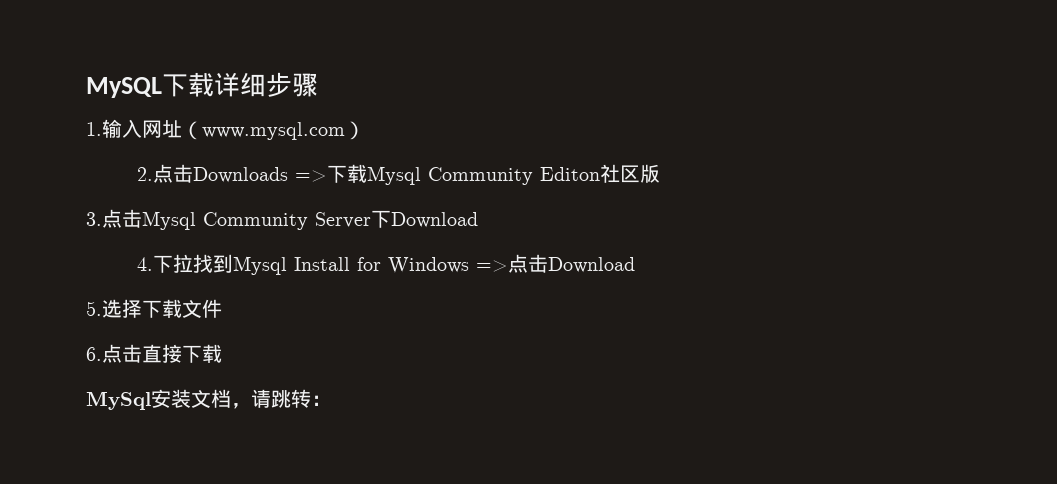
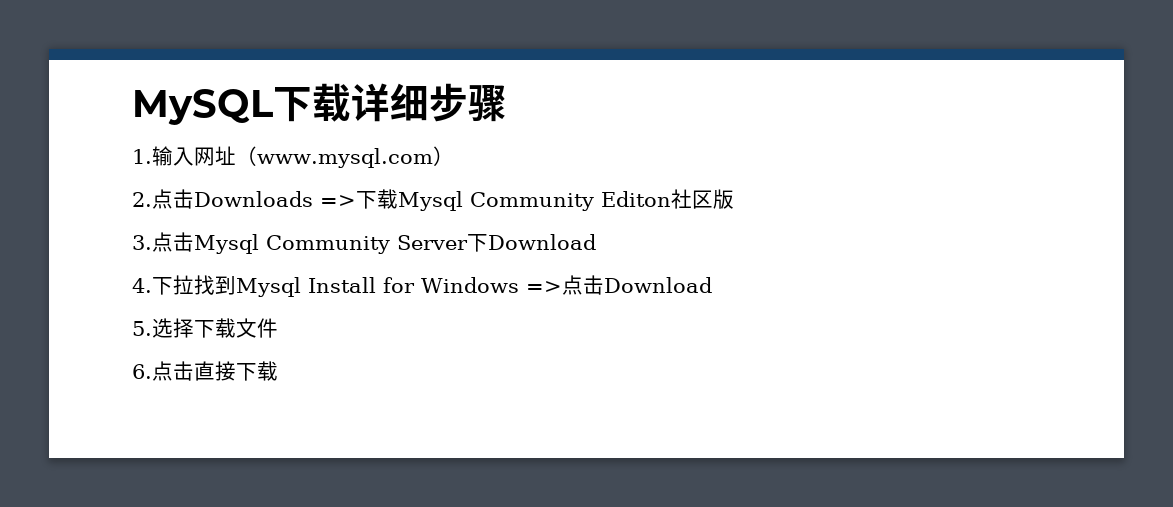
- MySql安装文档，请跳转：

